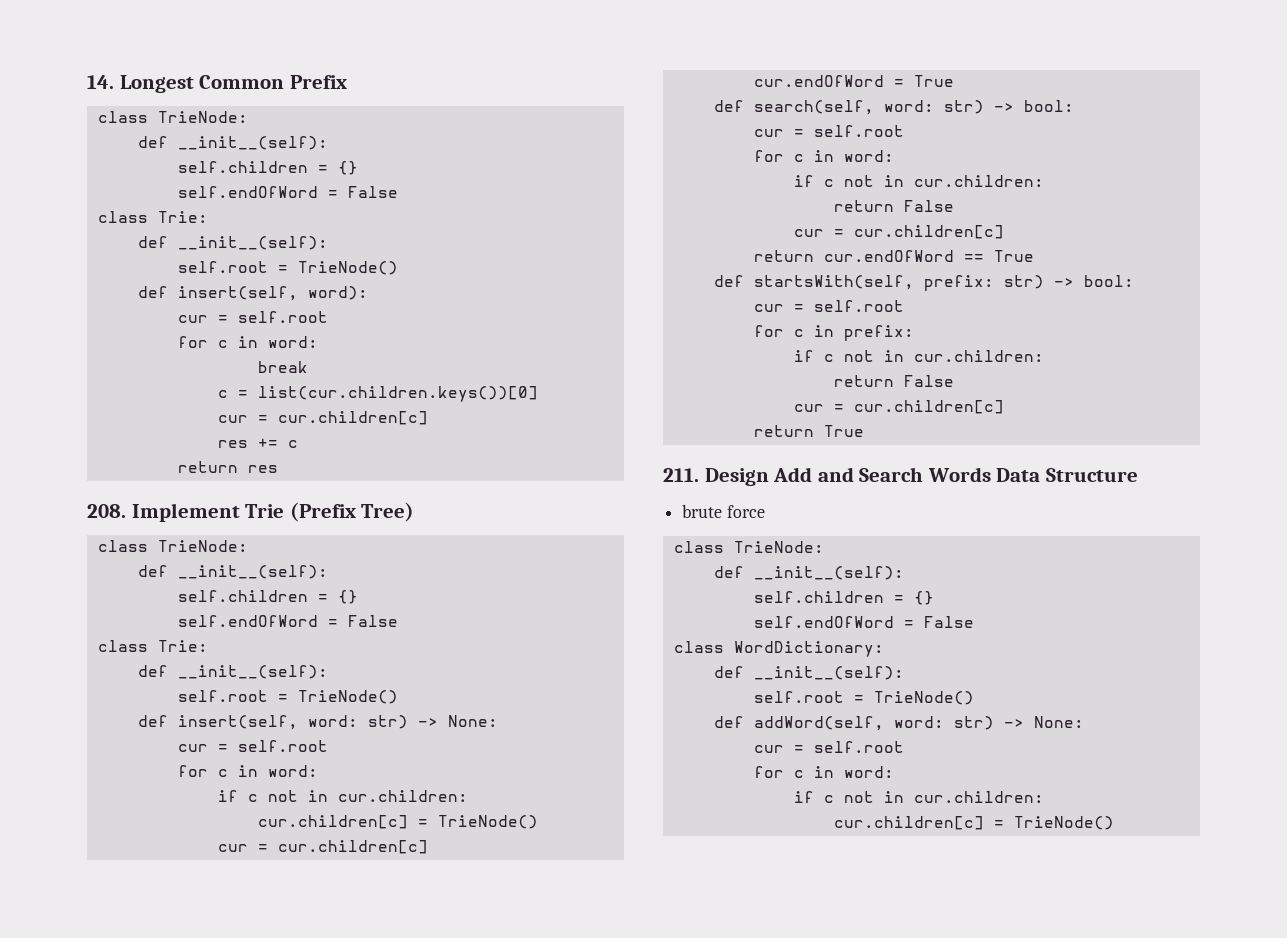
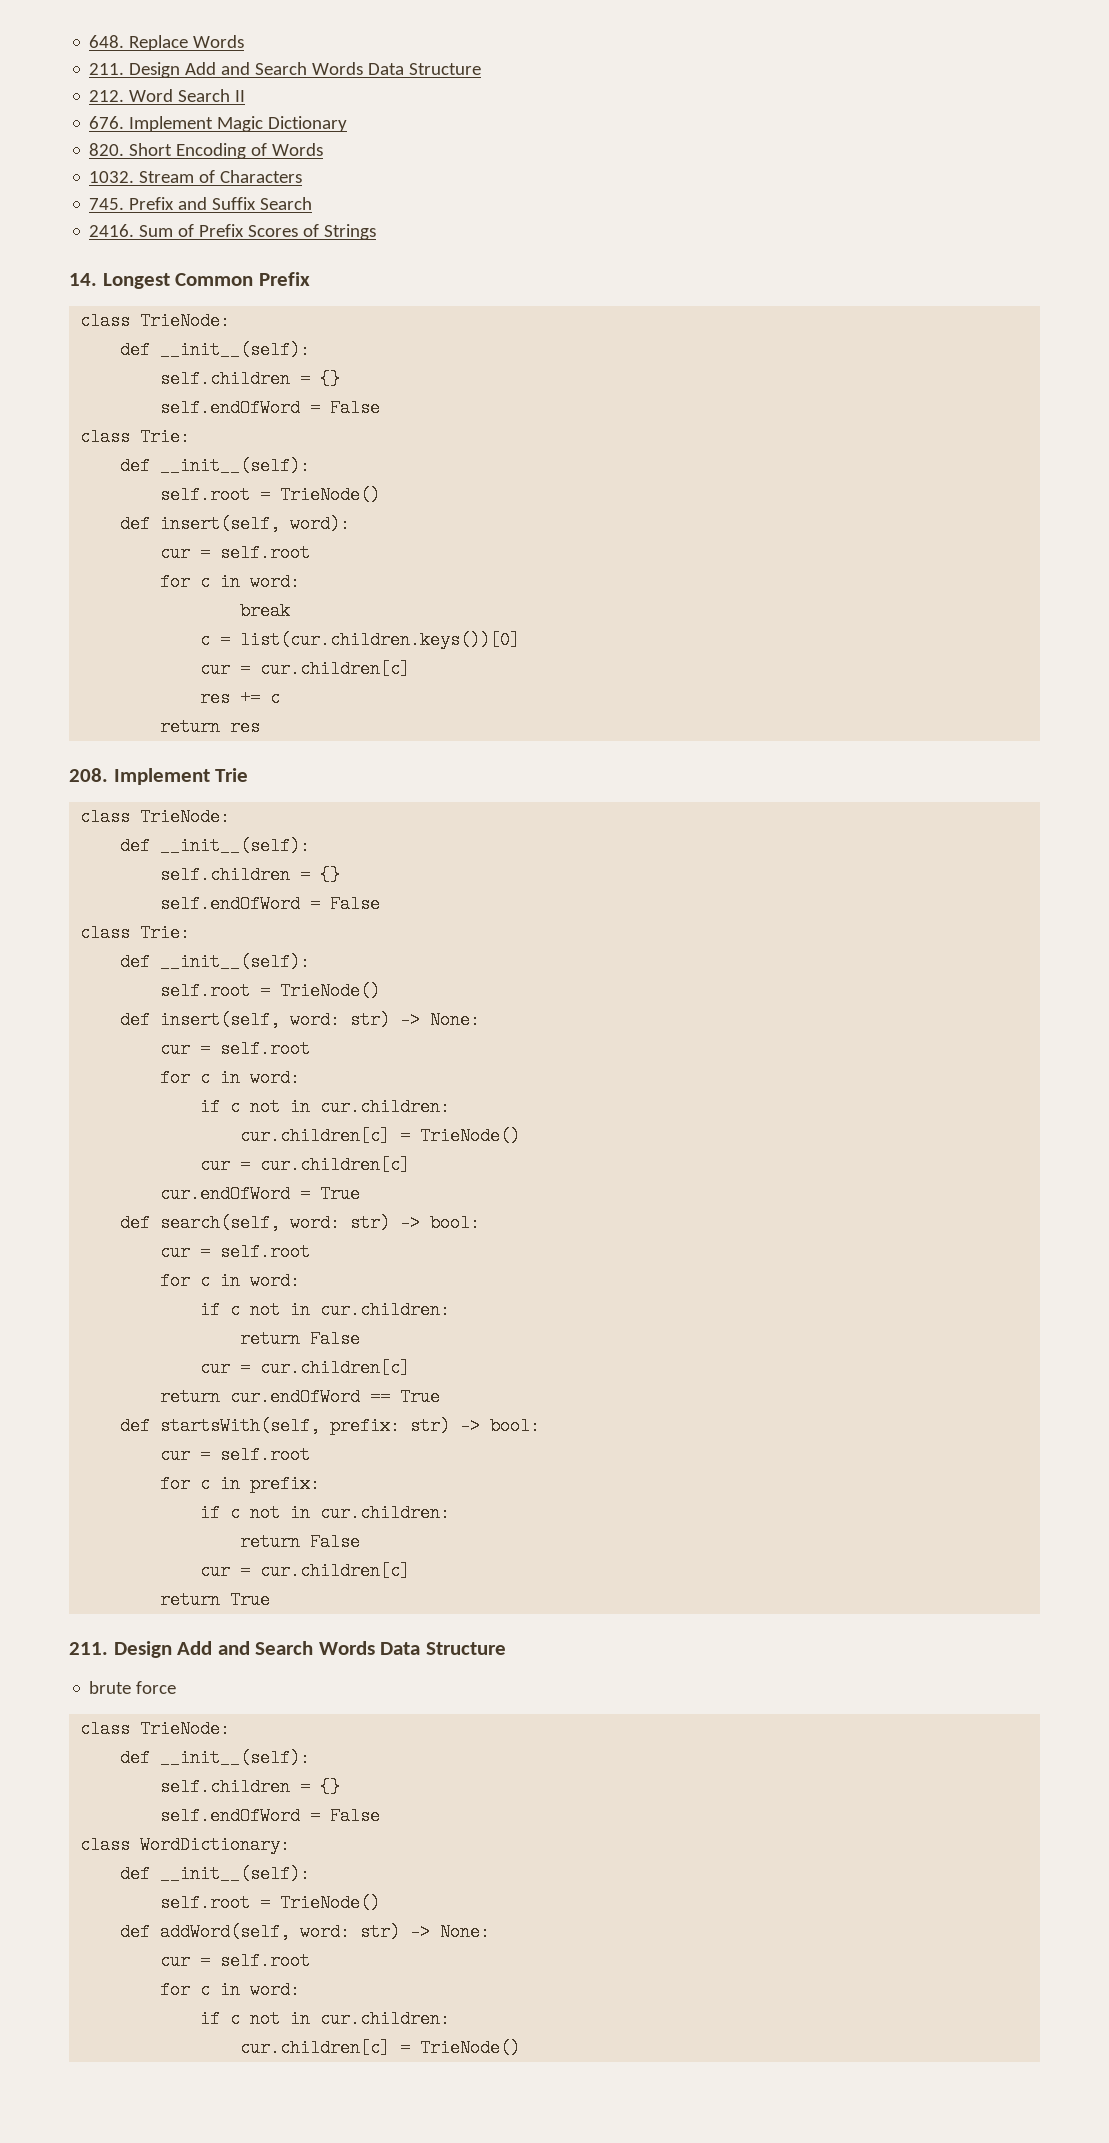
+ 648. Replace Words
+ 211. Design Add and Search Words Data Structure
+ 212. Word Search II
+ 676. Implement Magic Dictionary
+ 820. Short Encoding of Words
+ 1032. Stream of Characters
+ 745. Prefix and Suffix Search
+ 2416. Sum of Prefix Scores of Strings
- 208. Implement Trie (Prefix Tree)
+ 208. Implement Trie

